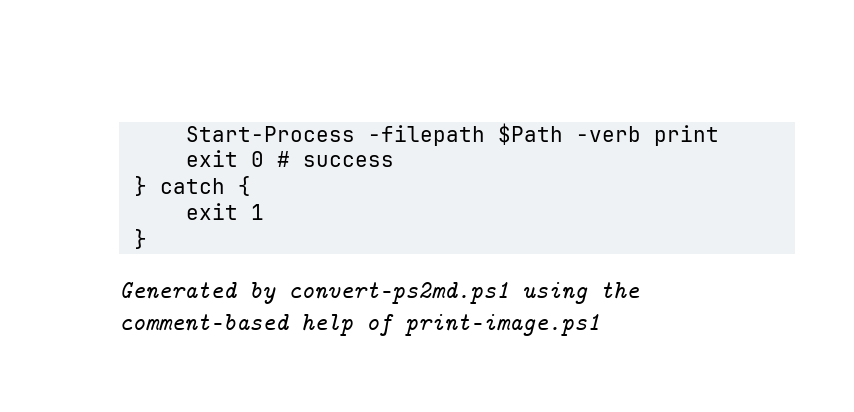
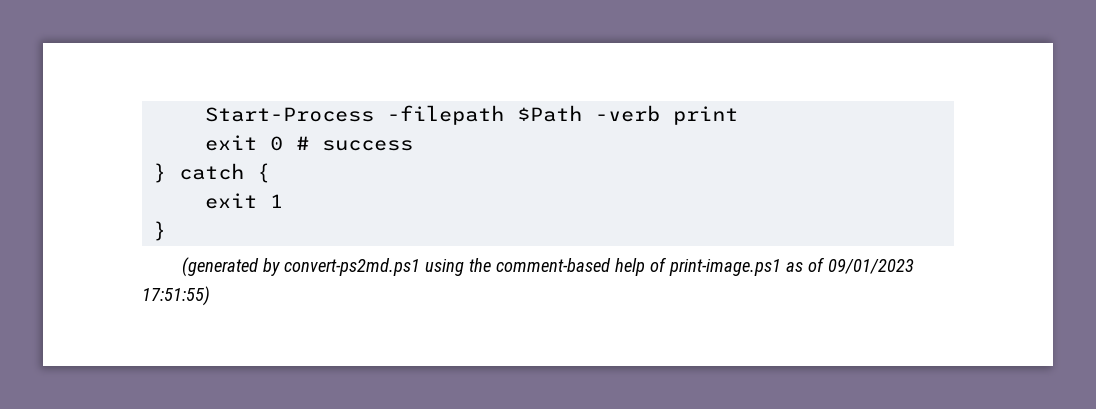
- Generated by convert-ps2md.ps1 using the comment-based help of print-image.ps1
+ (generated by convert-ps2md.ps1 using the comment-based help of print-image.ps1 as of 09/01/2023 17:51:55)

